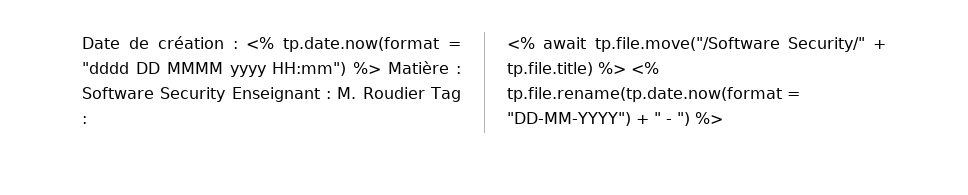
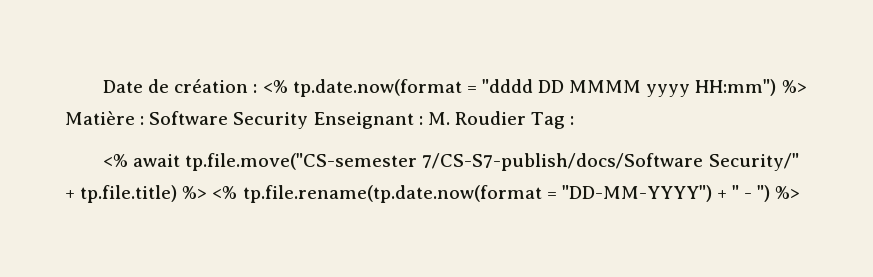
- <% await tp.file.move("/Software Security/" + tp.file.title) %> <% tp.file.rename(tp.date.now(format = "DD-MM-YYYY") + " - ") %>
+ <% await tp.file.move("CS-semester 7/CS-S7-publish/docs/Software Security/" + tp.file.title) %> <% tp.file.rename(tp.date.now(format = "DD-MM-YYYY") + " - ") %>

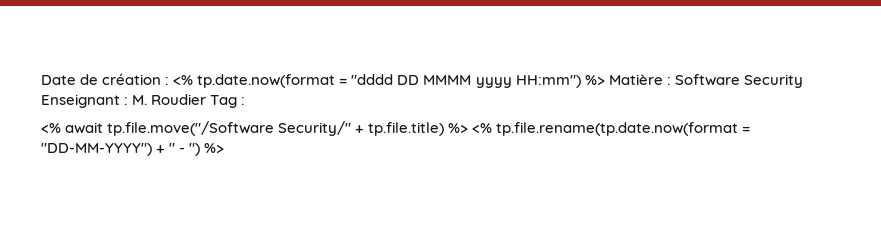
- <% await tp.file.move("CS-semester 7/CS-S7-publish/docs/Software Security/" + tp.file.title) %> <% tp.file.rename(tp.date.now(format = "DD-MM-YYYY") + " - ") %>
+ <% await tp.file.move("/Software Security/" + tp.file.title) %> <% tp.file.rename(tp.date.now(format = "DD-MM-YYYY") + " - ") %>

